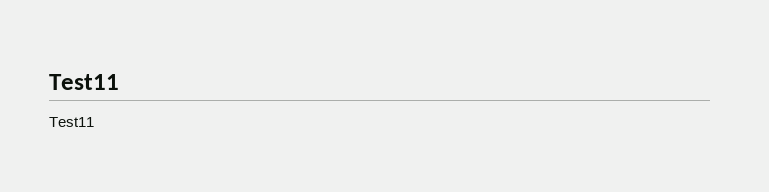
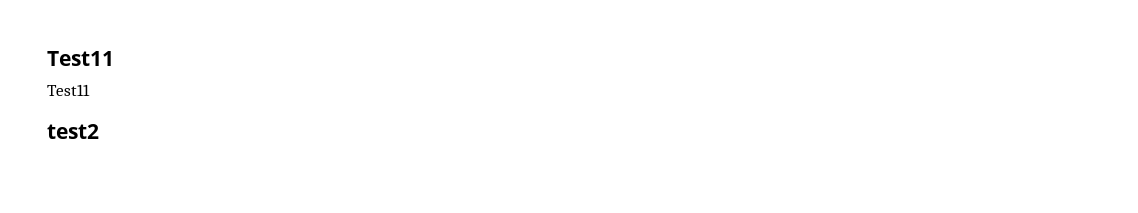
+ test2

